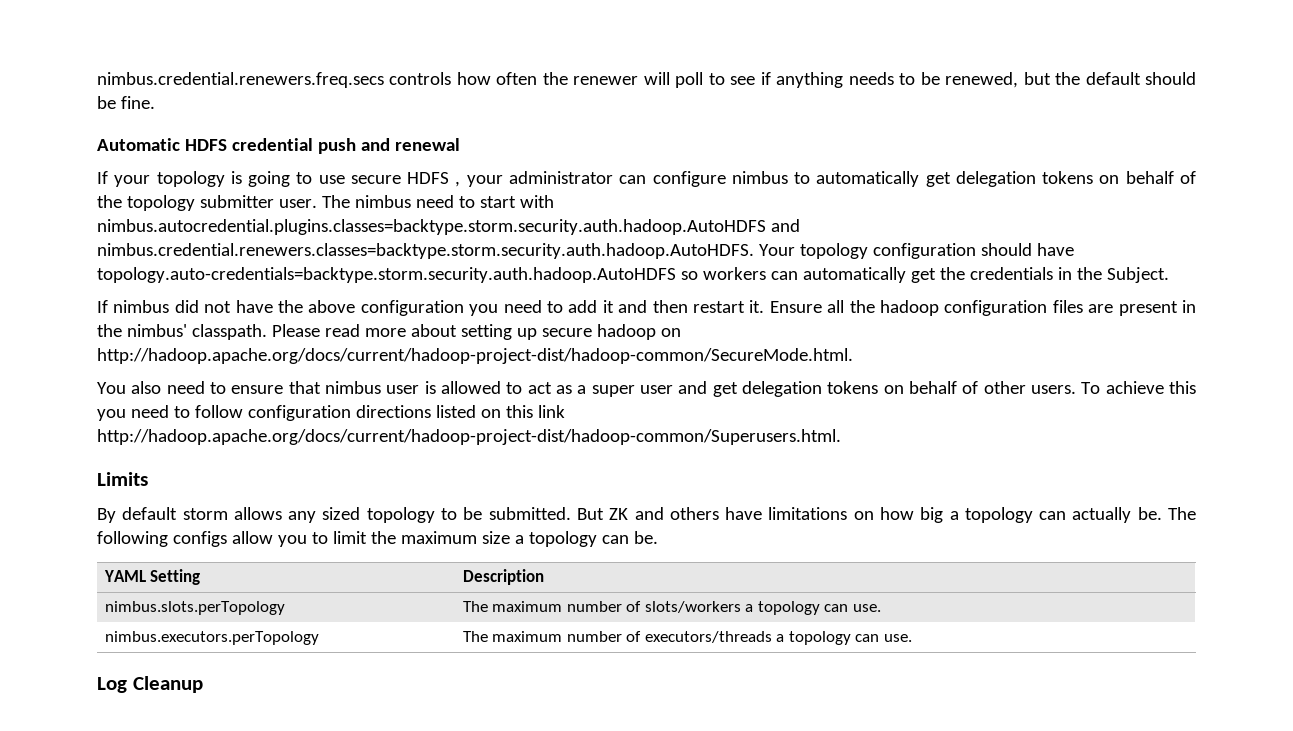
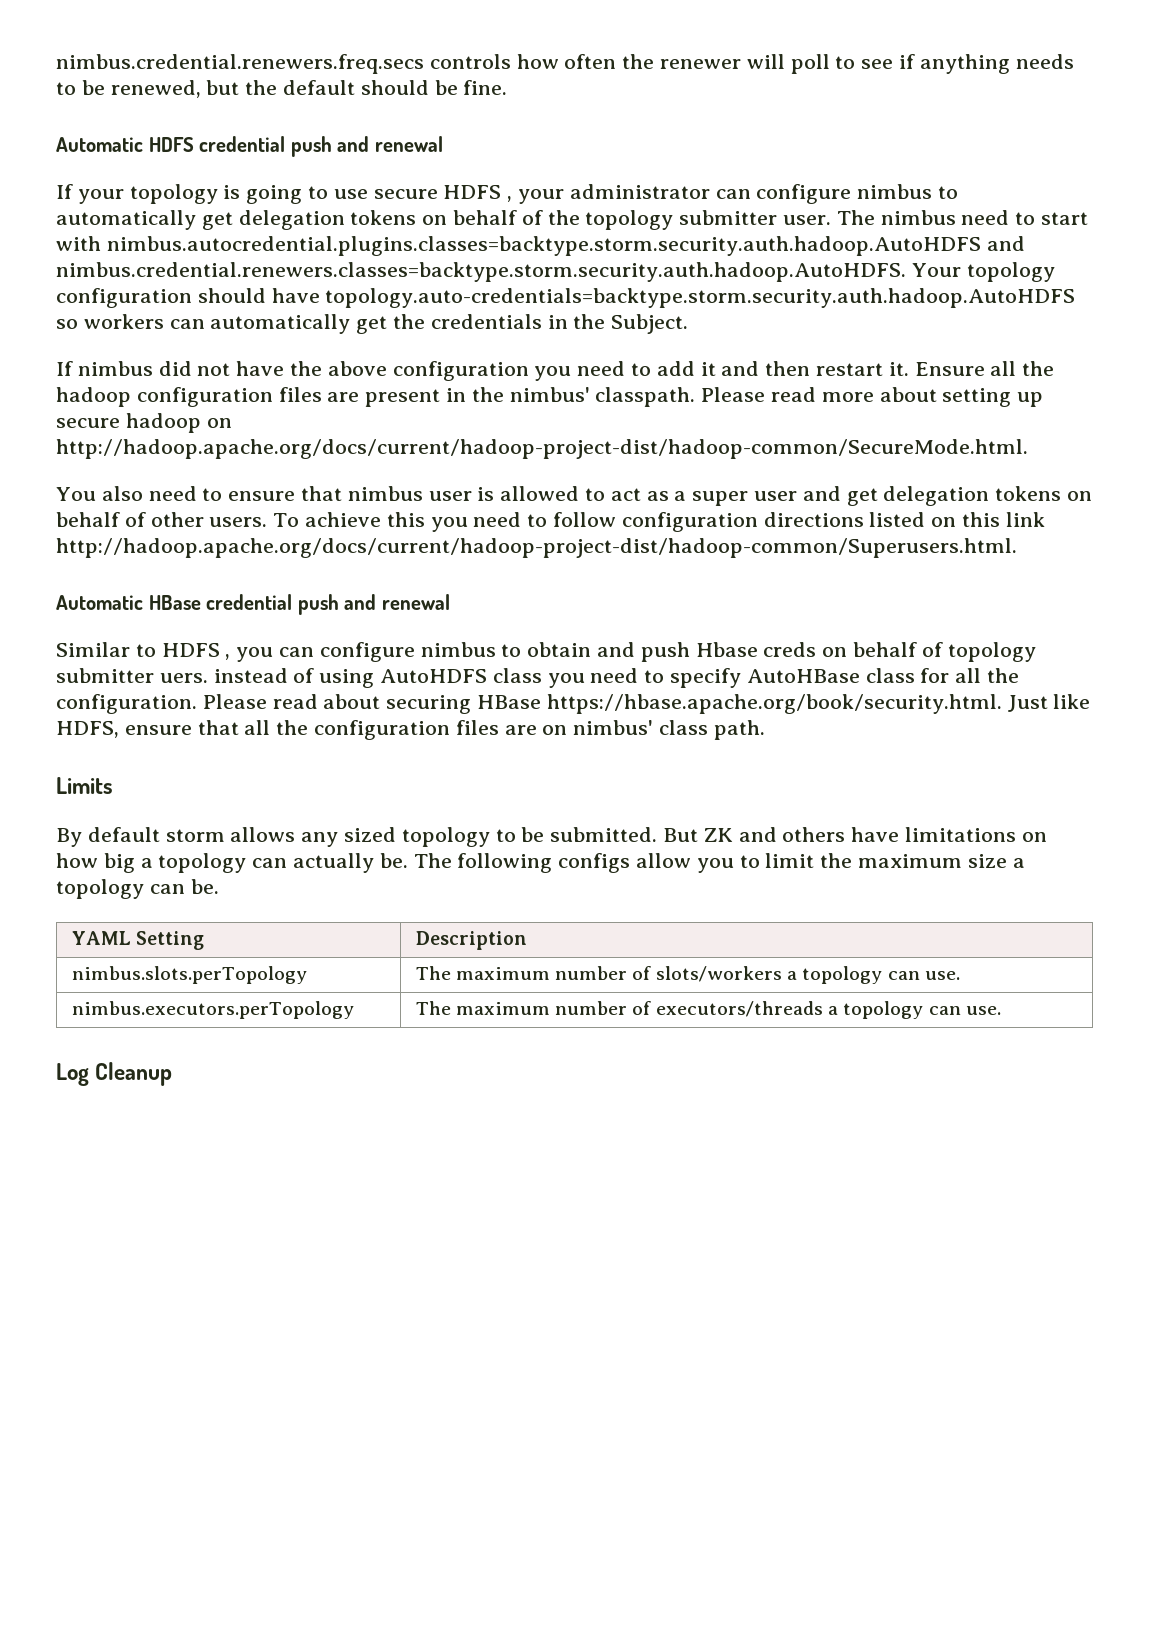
+ Automatic HBase credential push and renewal
+ Similar to HDFS , you can configure nimbus to obtain and push Hbase creds on behalf of topology submitter uers. instead of using AutoHDFS class you need to specify AutoHBase class for all the configuration. Please read about securing HBase https://hbase.apache.org/book/security.html. Just like HDFS, ensure that all the configuration files are on nimbus' class path.

